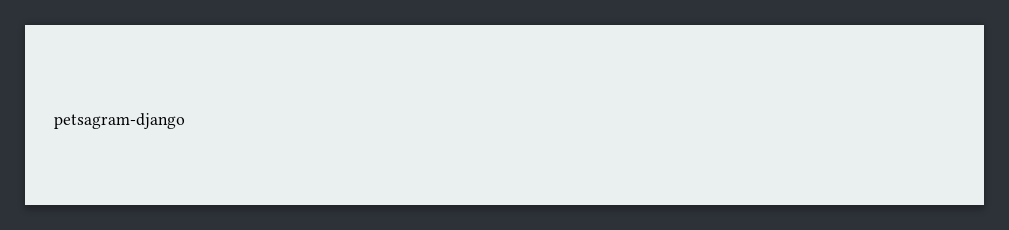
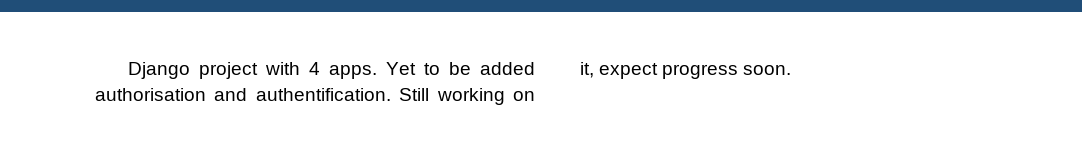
- petsagram-django
+ Django project with 4 apps. Yet to be added authorisation and authentification. Still working on it, expect progress soon.

